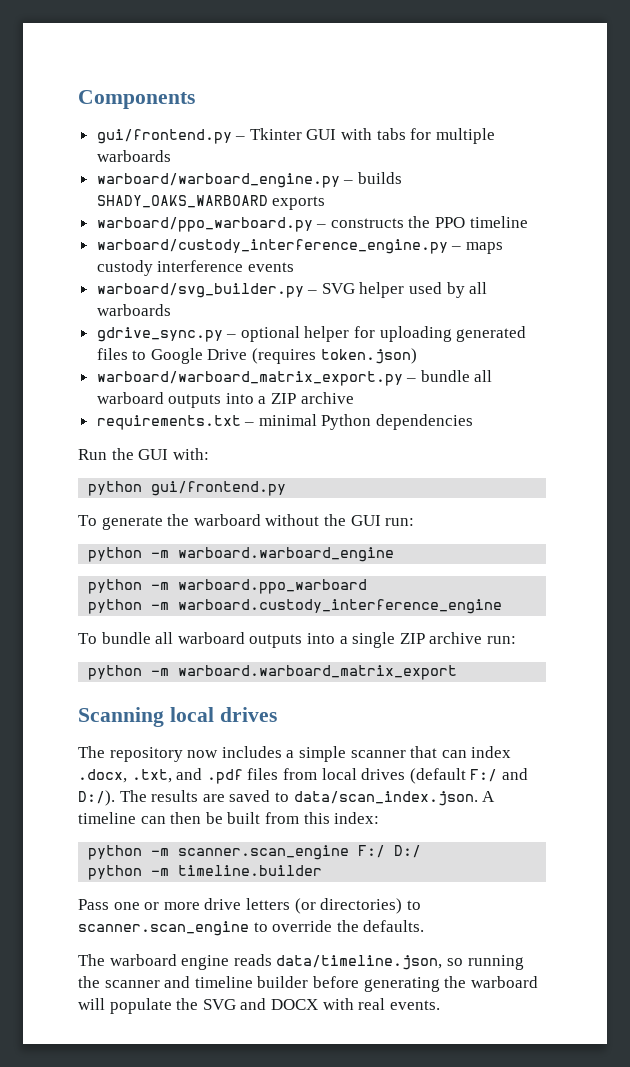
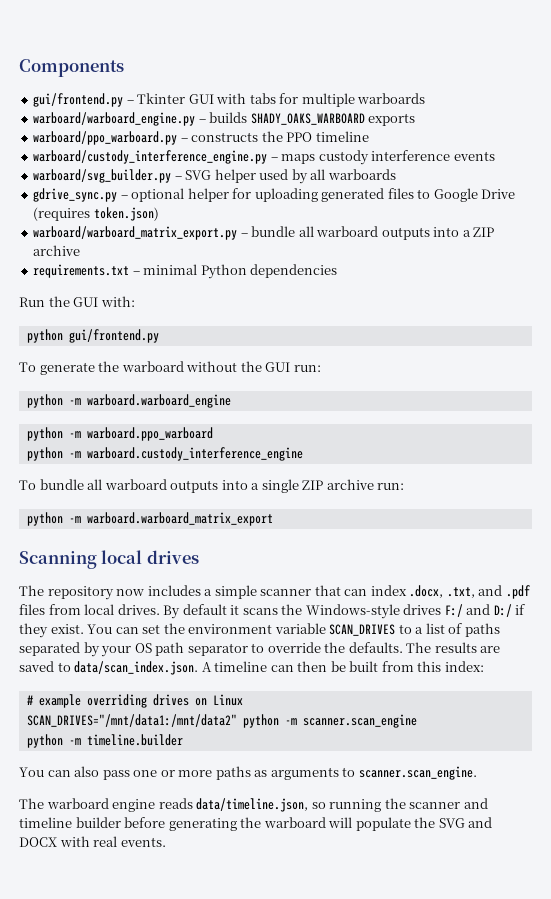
- The repository now includes a simple scanner that can index .docx, .txt, and .pdf files from local drives (default F:/ and D:/).
+ The repository now includes a simple scanner that can index .docx, .txt, and .pdf files from local drives. By default it scans the Windows-style drives F:/ and D:/ if they exist. You can set the environment variable SCAN_DRIVES to a list of paths separated by your OS path separator to override the defaults.
- python -m scanner.scan_engine F:/ D:/
+ # example overriding drives on Linux
+ SCAN_DRIVES="/mnt/data1:/mnt/data2" python -m scanner.scan_engine
- Pass one or more drive letters (or directories) to scanner.scan_engine to override the defaults.
+ You can also pass one or more paths as arguments to scanner.scan_engine.

